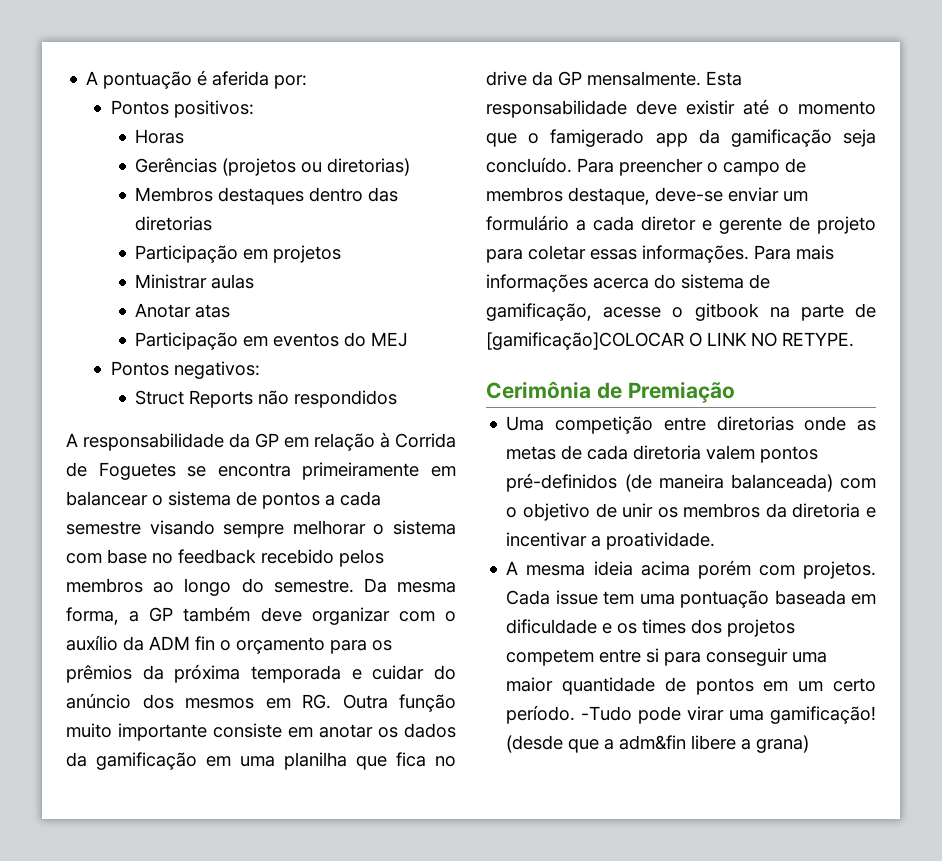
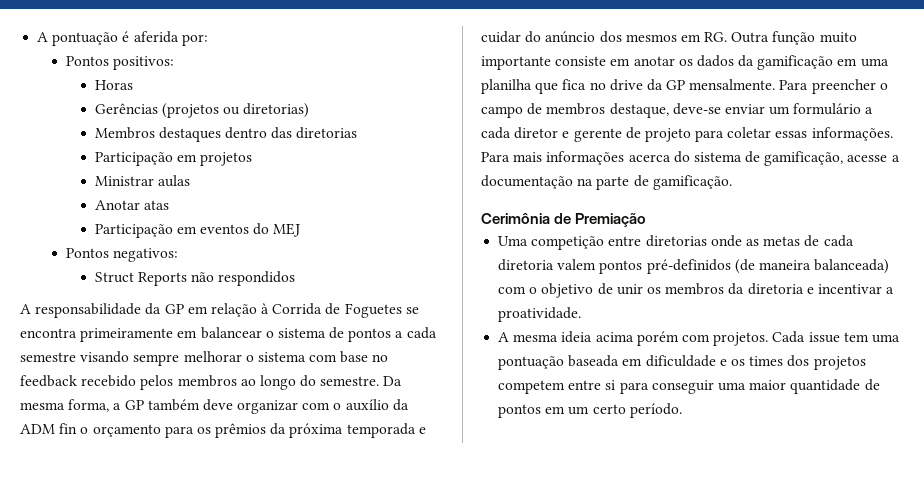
- Esta responsabilidade deve existir até o momento que o famigerado app da gamificação seja concluído.
- Para mais informações acerca do sistema de gamificação, acesse o gitbook na parte de [gamificação]COLOCAR O LINK NO RETYPE.
+ Para mais informações acerca do sistema de gamificação, acesse a documentação na parte de gamificação.
- -Tudo pode virar uma gamificação! (desde que a adm&fin libere a grana)

